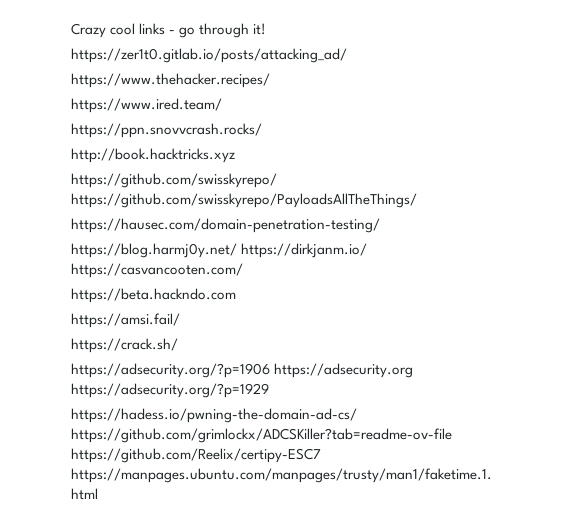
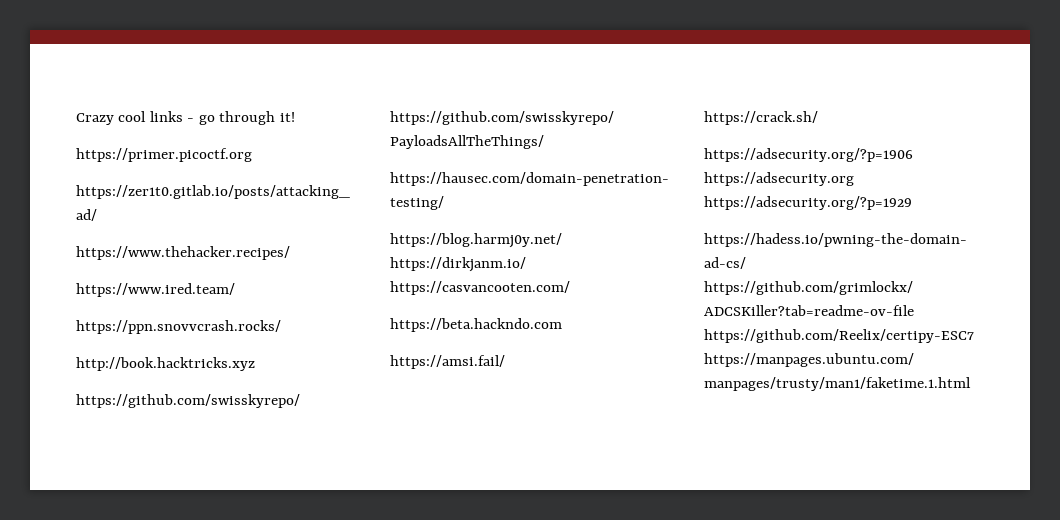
+ https://primer.picoctf.org

